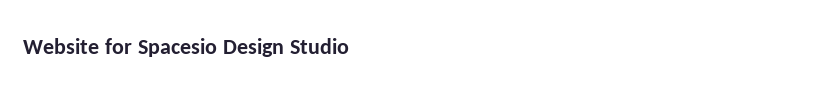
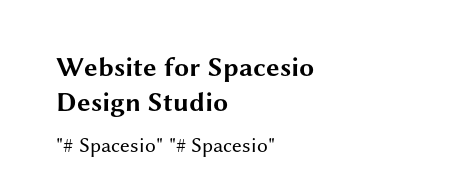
+ "# Spacesio" "# Spacesio"

